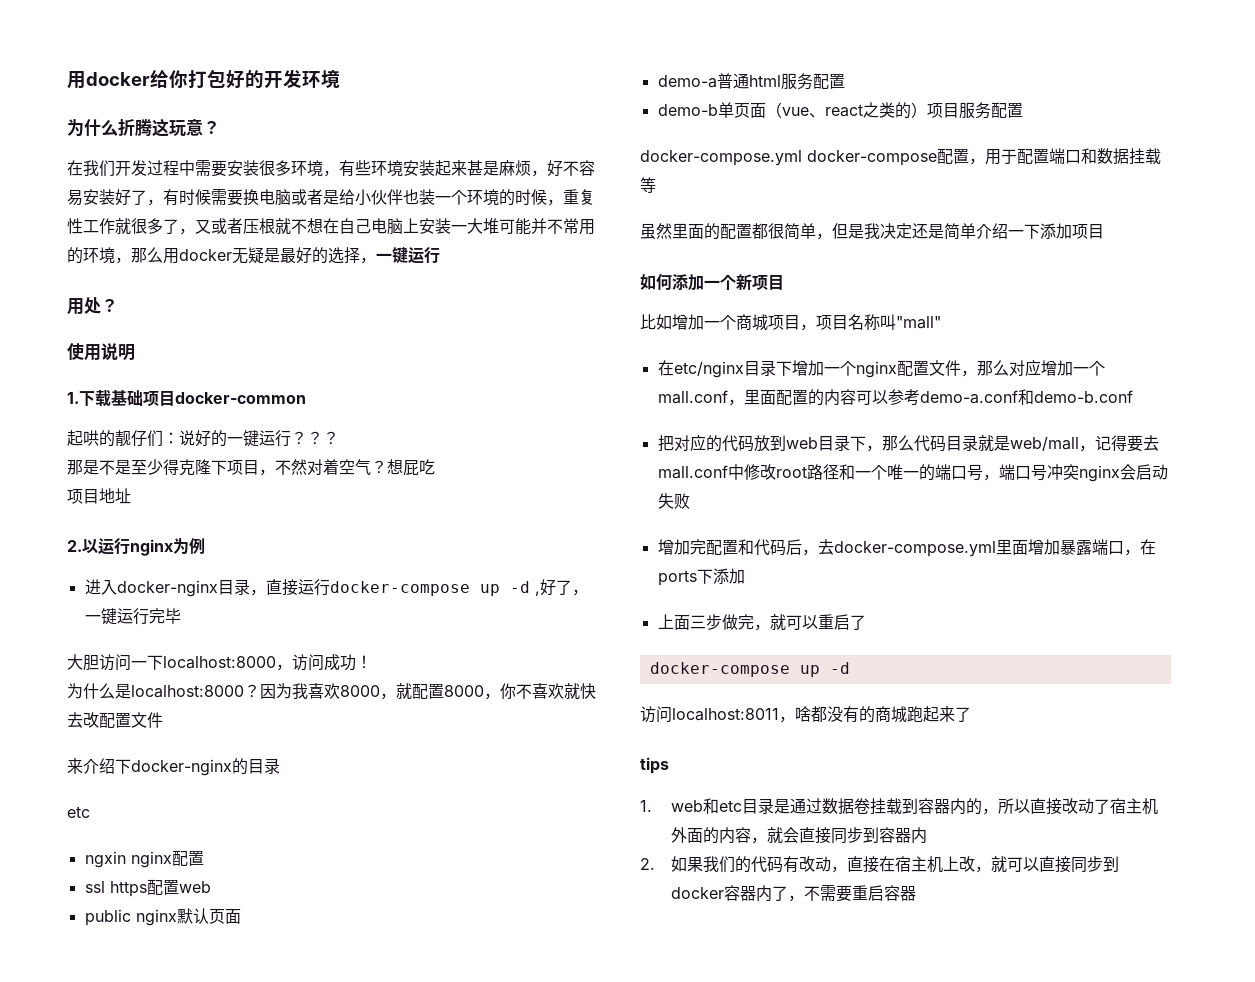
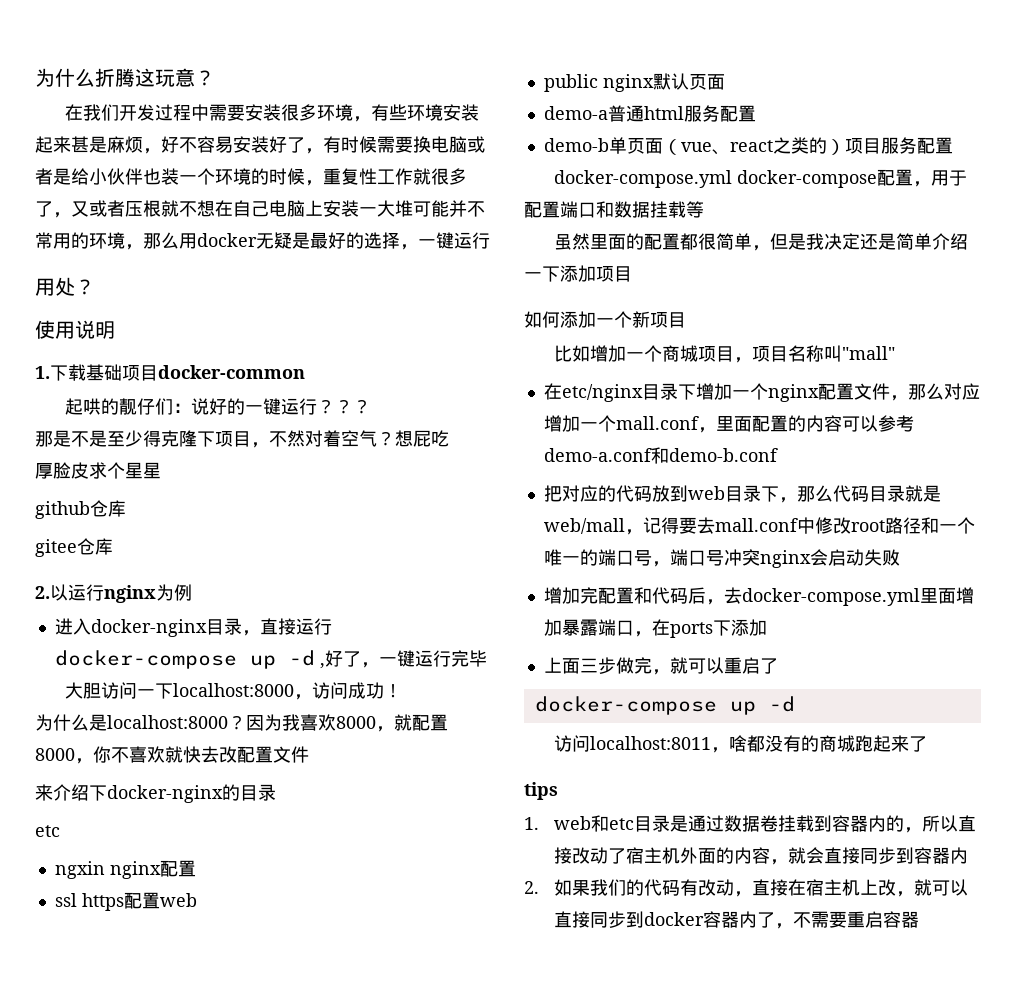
- 用docker给你打包好的开发环境
- 项目地址
+ 厚脸皮求个星星
+ github仓库
+ gitee仓库

